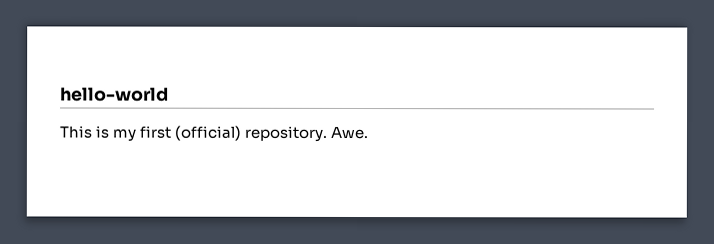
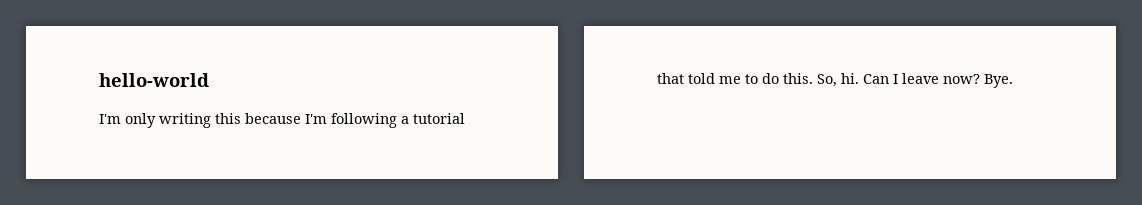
- This is my first (official) repository. Awe.
+ I'm only writing this because I'm following a tutorial that told me to do this. So, hi. Can I leave now? Bye.

